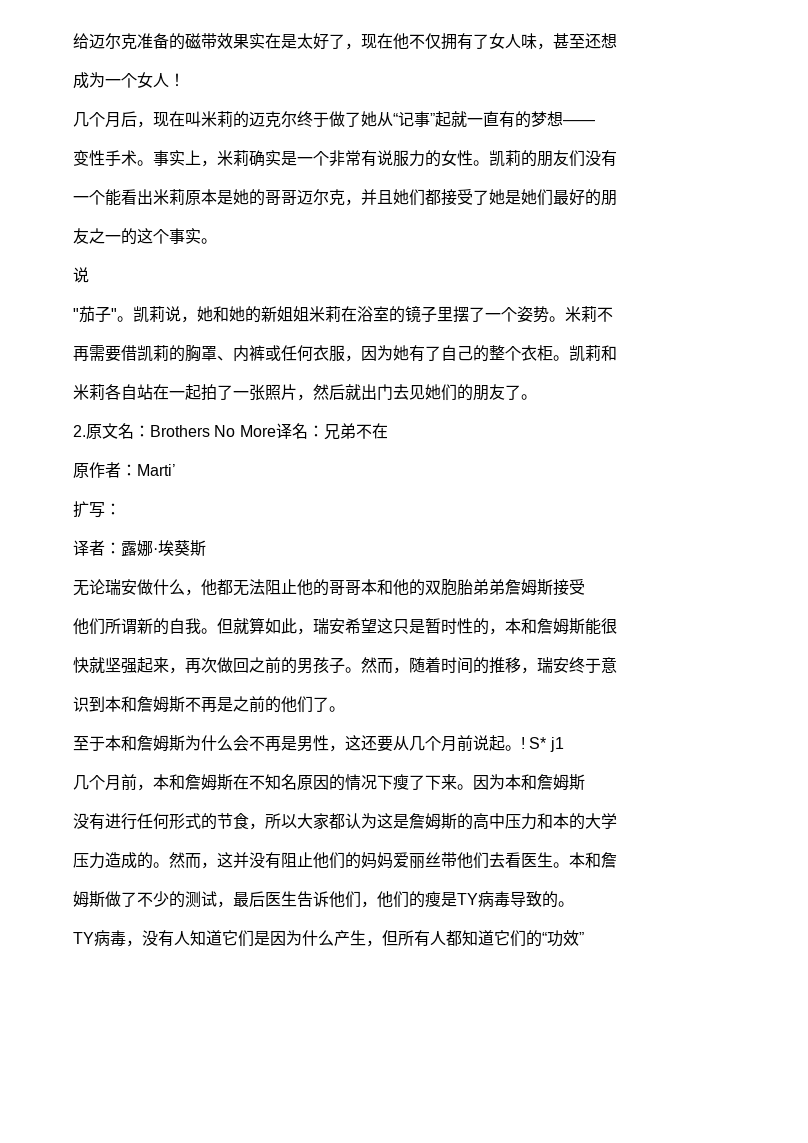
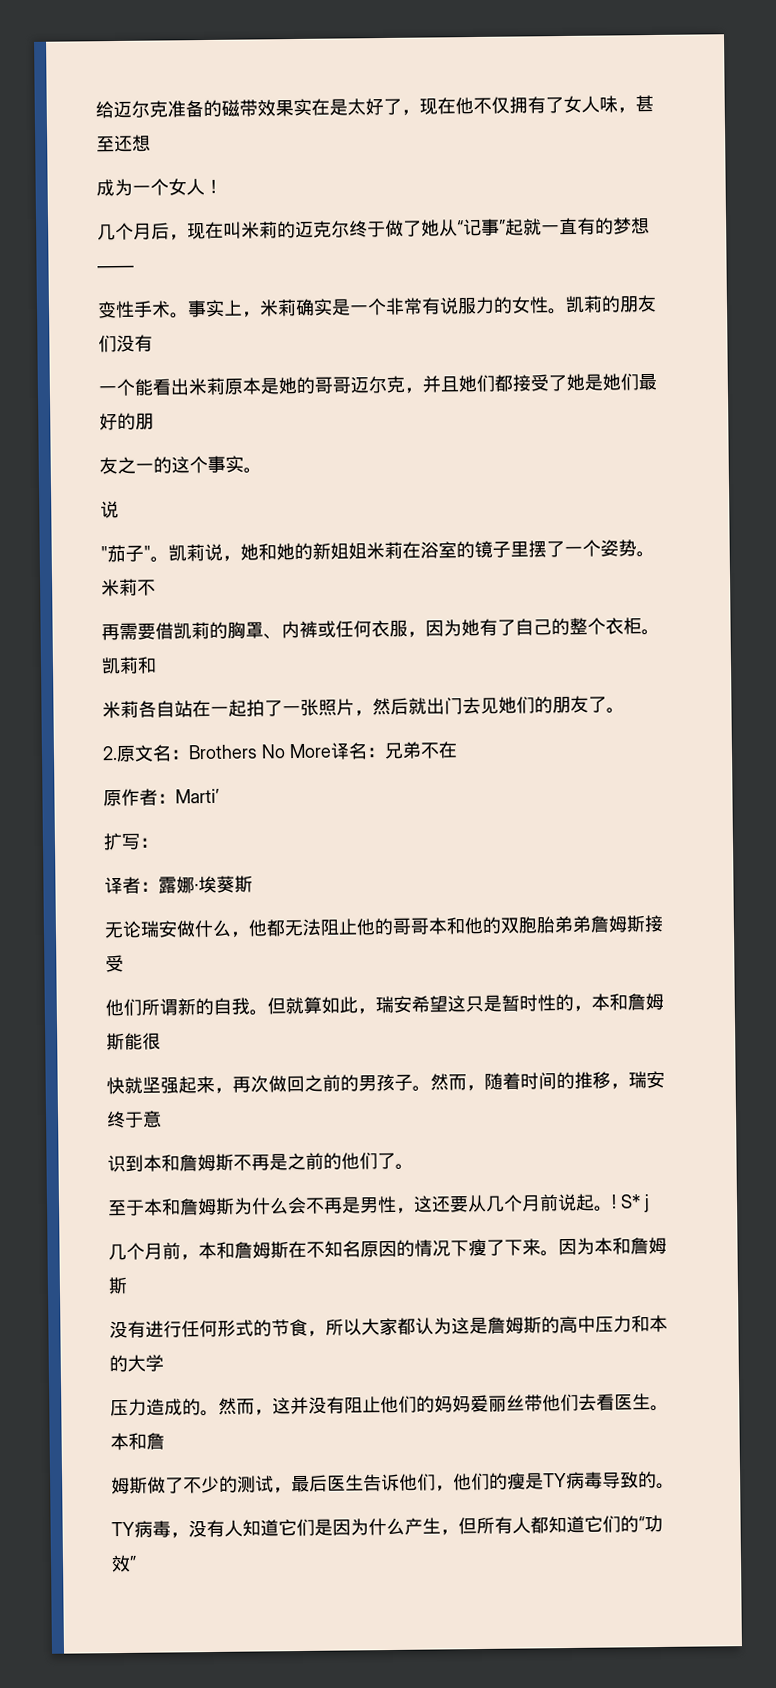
- S* j1
+ S* j

